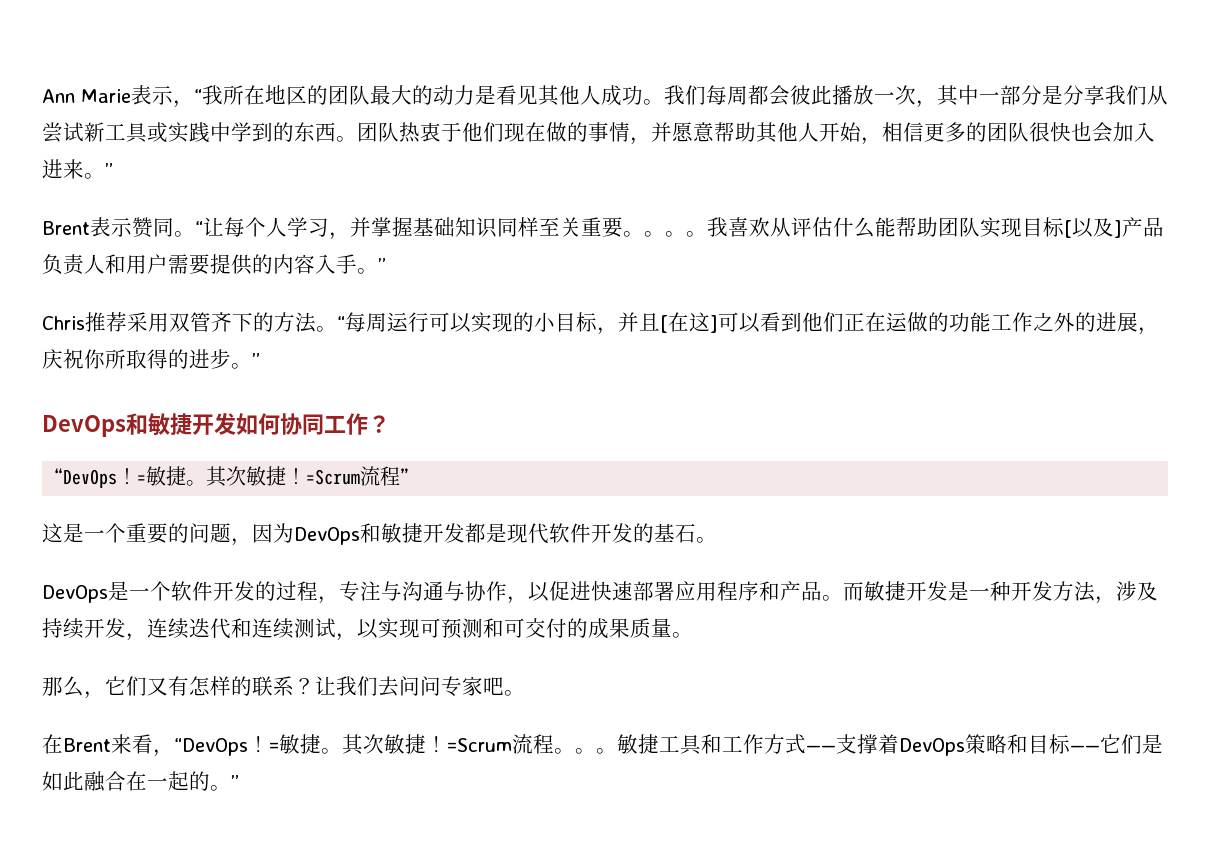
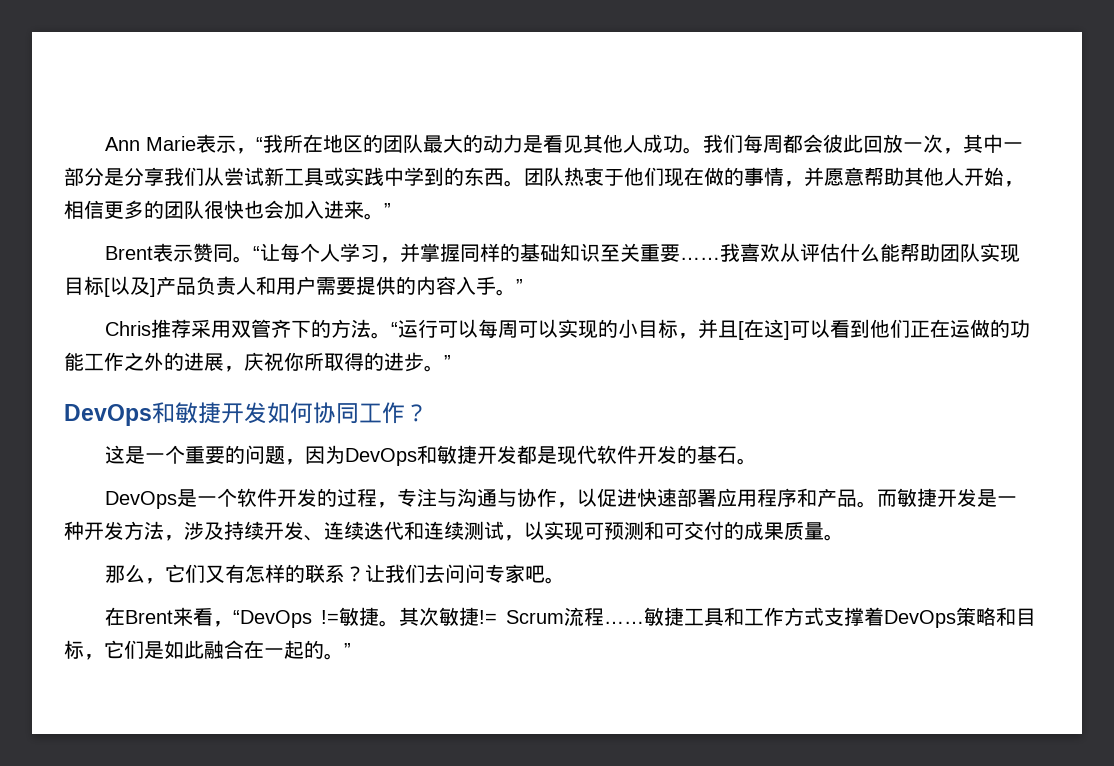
- 我们每周都会彼此播放一次，其中一部分是分享我们从尝试新工具或实践中学到的东西。
+ 我们每周都会彼此回放一次，其中一部分是分享我们从尝试新工具或实践中学到的东西。
- “让每个人学习，并掌握基础知识同样至关重要。。。。
+ “让每个人学习，并掌握同样的基础知识至关重要……
- “每周运行可以实现的小目标，并且[在这]可以看到他们正在运做的功能工作之外的进展，庆祝你所取得的进步。”
+ “运行可以每周可以实现的小目标，并且[在这]可以看到他们正在运做的功能工作之外的进展，庆祝你所取得的进步。”
- “DevOps！=敏捷。其次敏捷！=Scrum流程”
- 而敏捷开发是一种开发方法，涉及持续开发，连续迭代和连续测试，以实现可预测和可交付的成果质量。
+ 而敏捷开发是一种开发方法，涉及持续开发、连续迭代和连续测试，以实现可预测和可交付的成果质量。
- 在Brent来看，“DevOps！=敏捷。其次敏捷！=Scrum流程。。。
+ 在Brent来看，“DevOps !=敏捷。其次敏捷!= Scrum流程……
- 敏捷工具和工作方式——支撑着DevOps策略和目标——它们是如此融合在一起的。”
+ 敏捷工具和工作方式支撑着DevOps策略和目标，它们是如此融合在一起的。”

